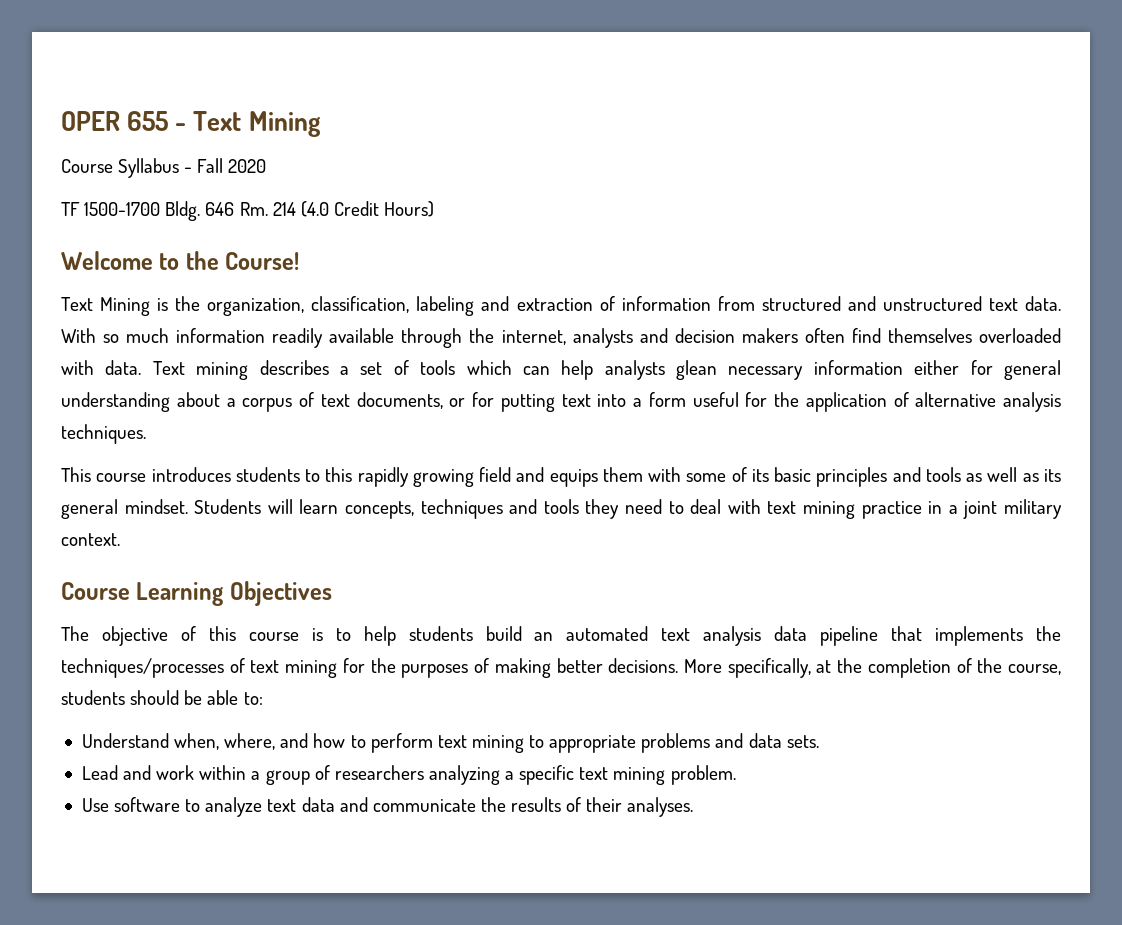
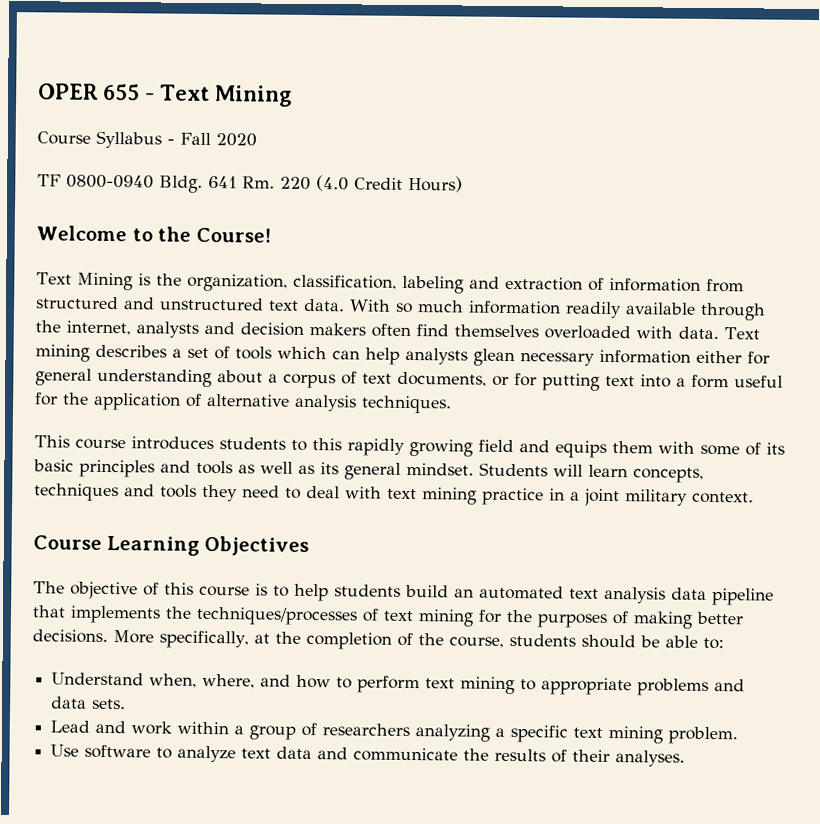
- TF 1500-1700 Bldg. 646 Rm. 214 (4.0 Credit Hours)
+ TF 0800-0940 Bldg. 641 Rm. 220 (4.0 Credit Hours)

